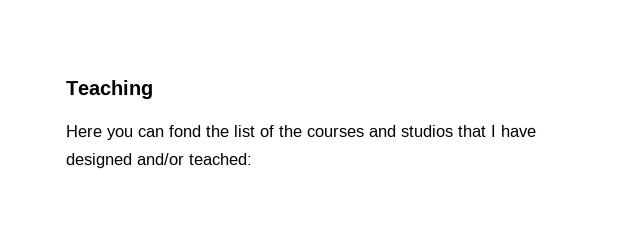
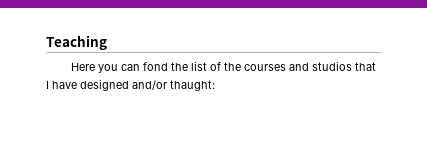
- Here you can fond the list of the courses and studios that I have designed and/or teached:
+ Here you can fond the list of the courses and studios that I have designed and/or thaught:

